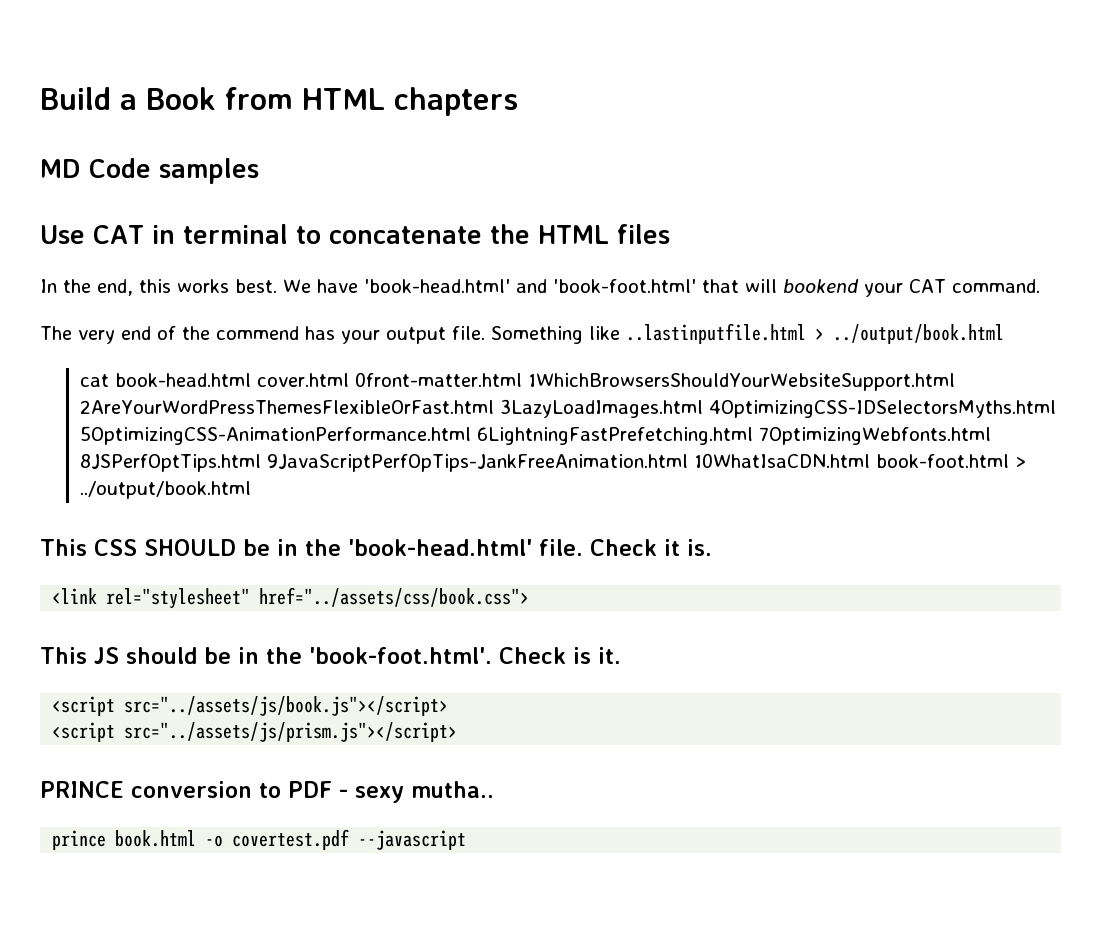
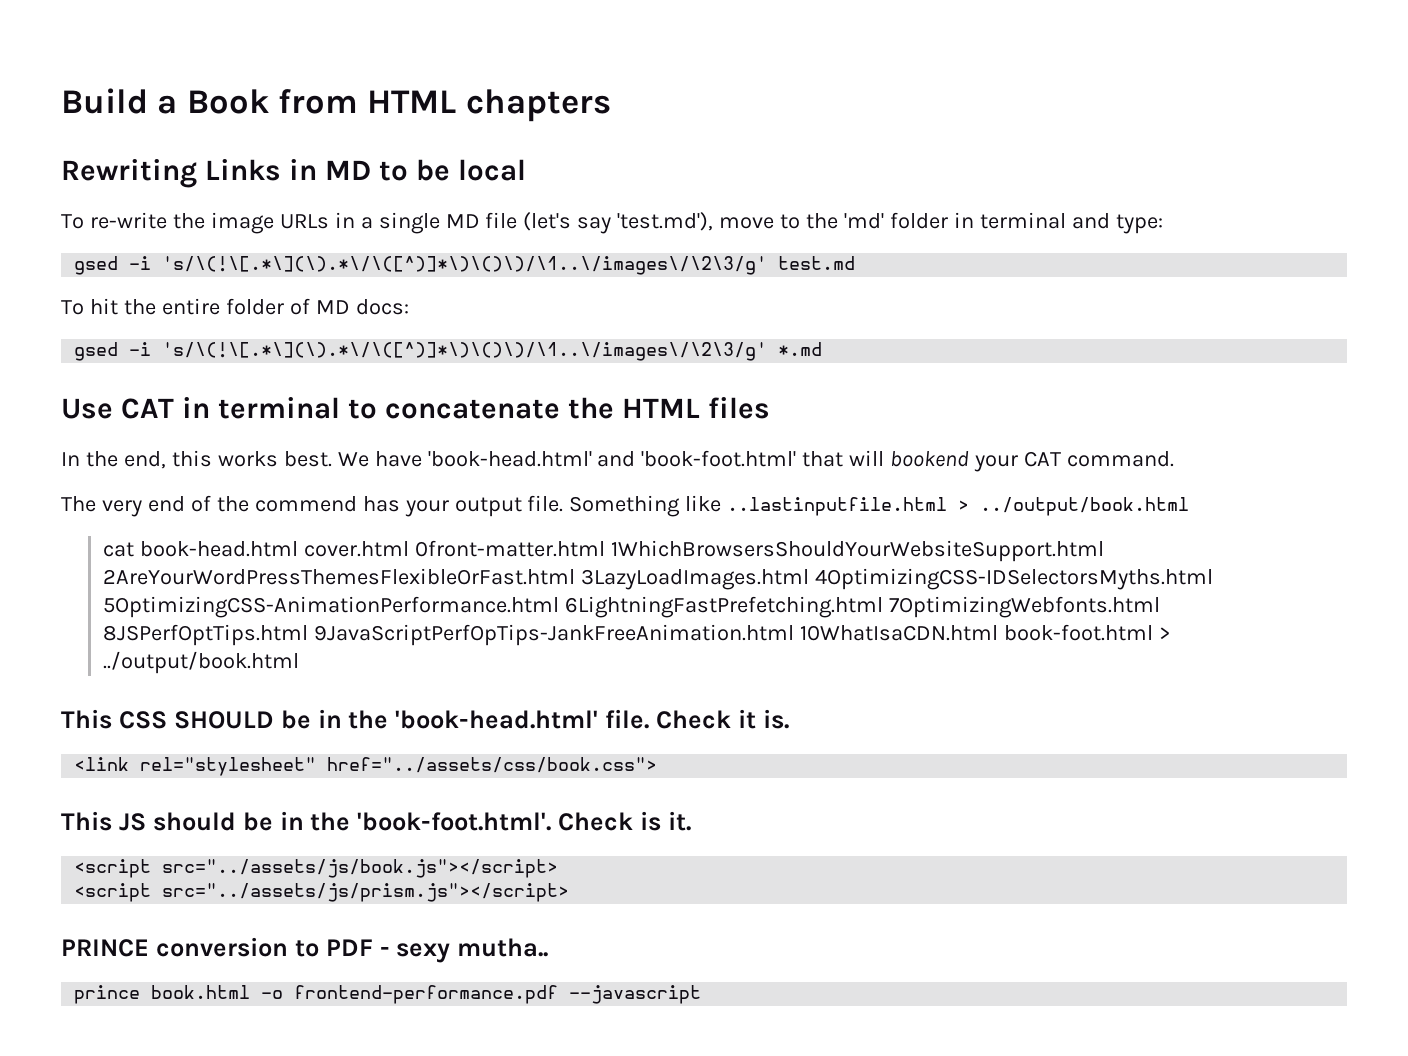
- MD Code samples
+ Rewriting Links in MD to be local
+ To re-write the image URLs in a single MD file (let's say 'test.md'), move to the 'md' folder in terminal and type:
+ gsed -i 's/\(!\[.*\](\).*\/\([^)]*\)\()\)/\1..\/images\/\2\3/g' test.md
+ To hit the entire folder of MD docs:
+ gsed -i 's/\(!\[.*\](\).*\/\([^)]*\)\()\)/\1..\/images\/\2\3/g' *.md
- prince book.html -o covertest.pdf --javascript
+ prince book.html -o frontend-performance.pdf --javascript

